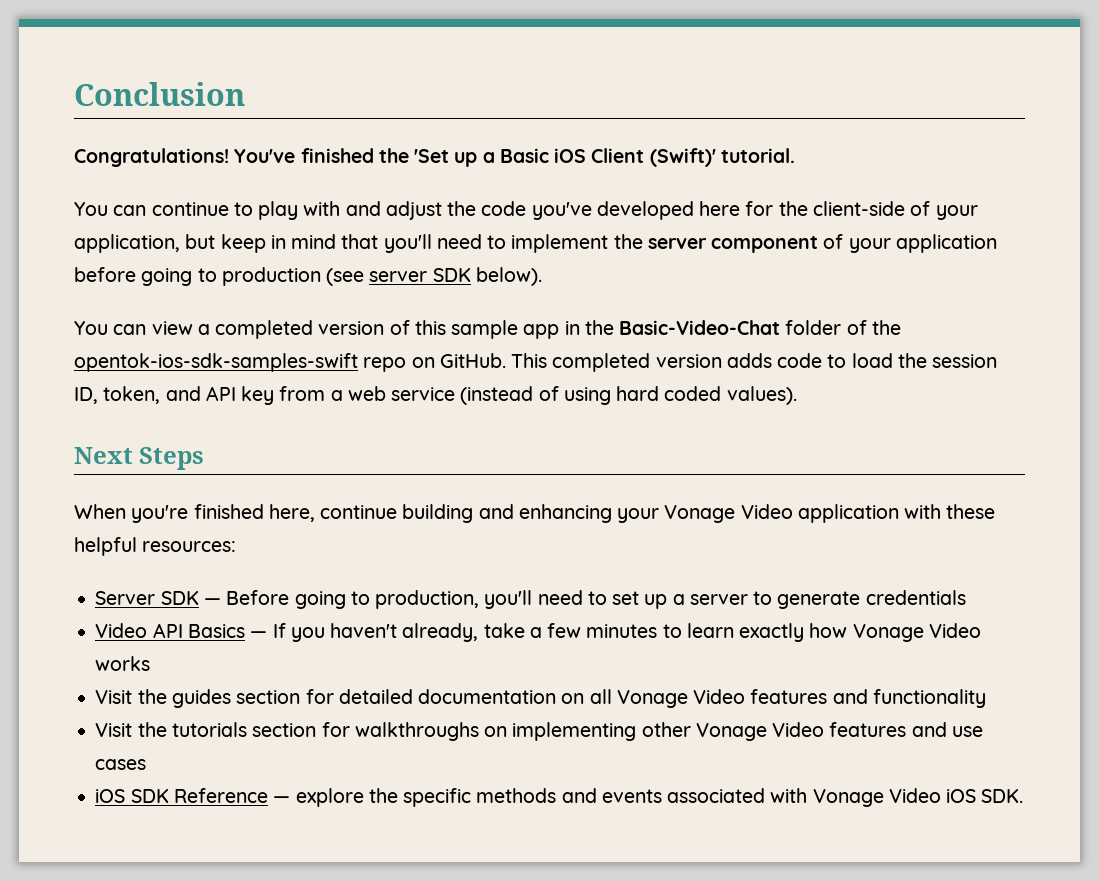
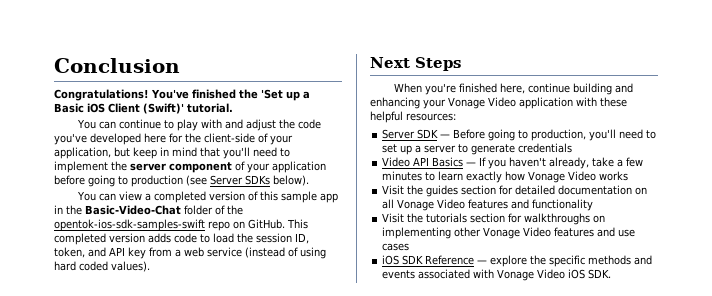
- You can continue to play with and adjust the code you've developed here for the client-side of your application, but keep in mind that you'll need to implement the server component of your application before going to production (see server SDK below).
+ You can continue to play with and adjust the code you've developed here for the client-side of your application, but keep in mind that you'll need to implement the server component of your application before going to production (see Server SDKs below).

